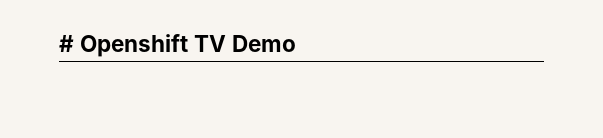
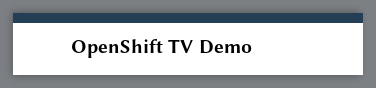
- # Openshift TV Demo
+ OpenShift TV Demo

